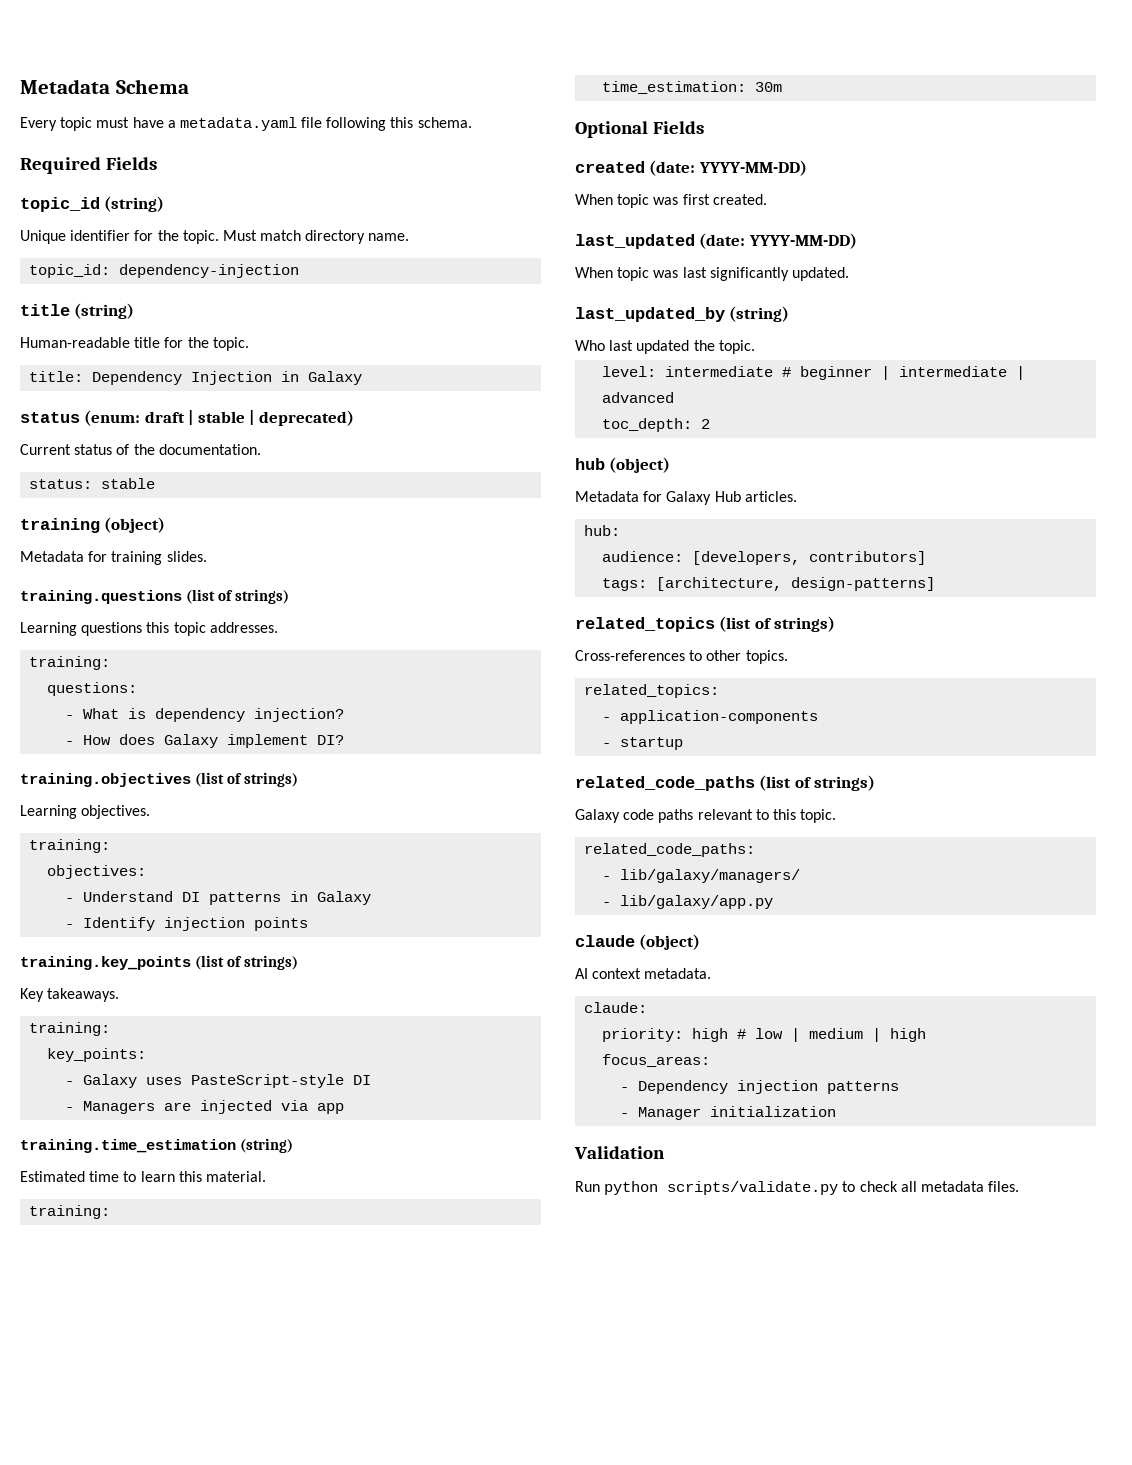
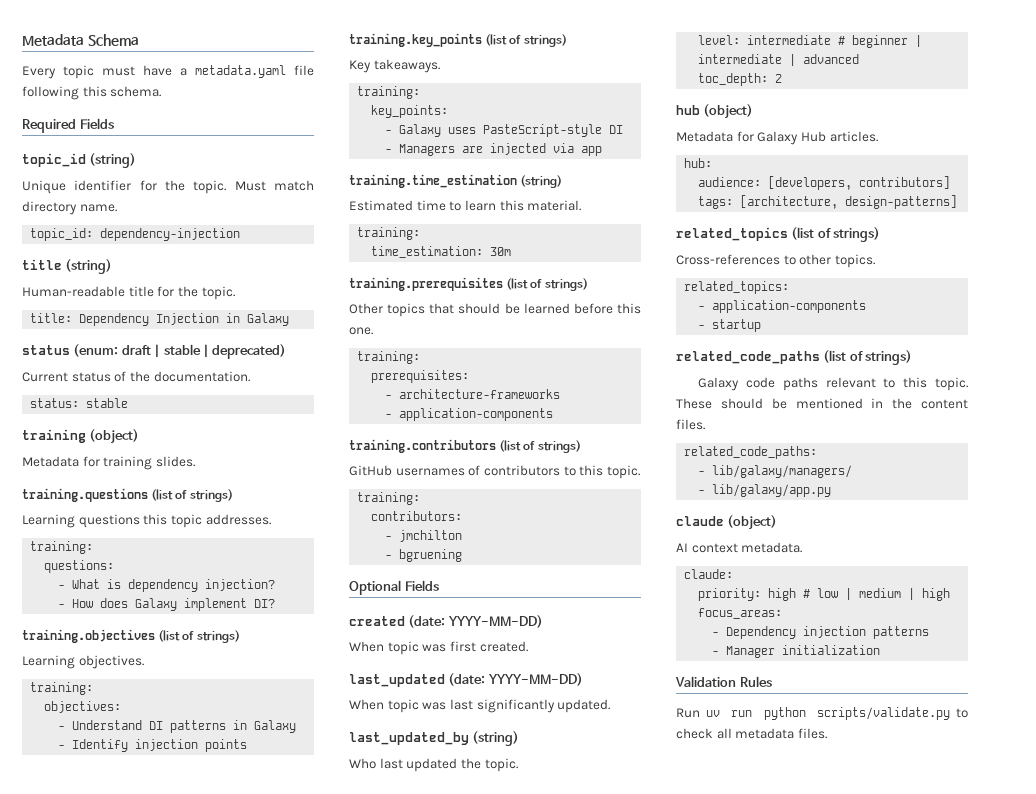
+ training.prerequisites (list of strings)
+ Other topics that should be learned before this one.
+ training:
+ prerequisites:
+ - architecture-frameworks
+ - application-components
+ training.contributors (list of strings)
+ GitHub usernames of contributors to this topic.
+ training:
+ contributors:
+ - jmchilton
+ - bgruening
+ These should be mentioned in the content files.
- Validation
+ Validation Rules
- Run python scripts/validate.py to check all metadata files.
+ Run uv run python scripts/validate.py to check all metadata files.

